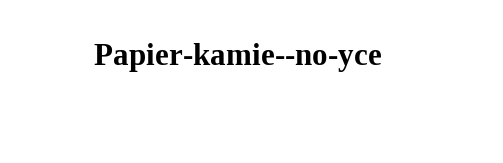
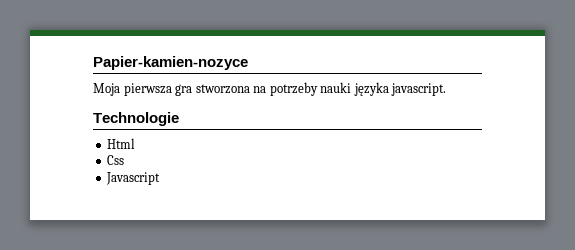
- Papier-kamie--no-yce
+ Papier-kamien-nozyce
+ Moja pierwsza gra stworzona na potrzeby nauki języka javascript.
+ Technologie
+ Html
+ Css
+ Javascript

